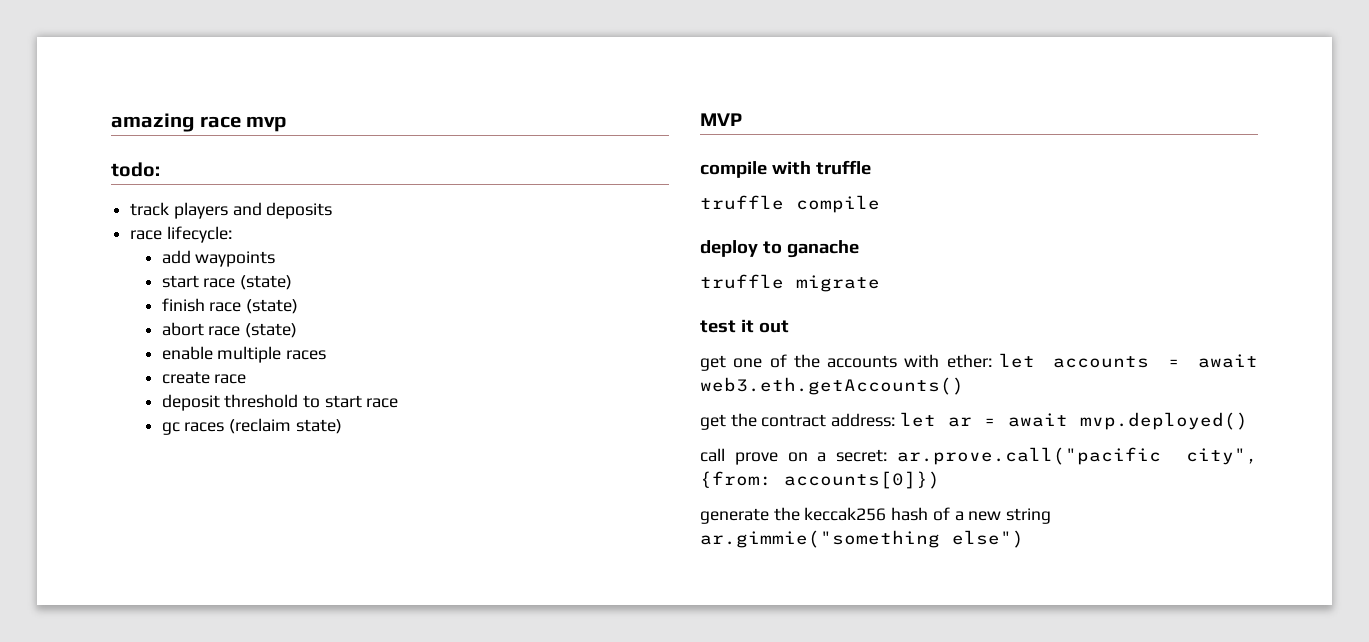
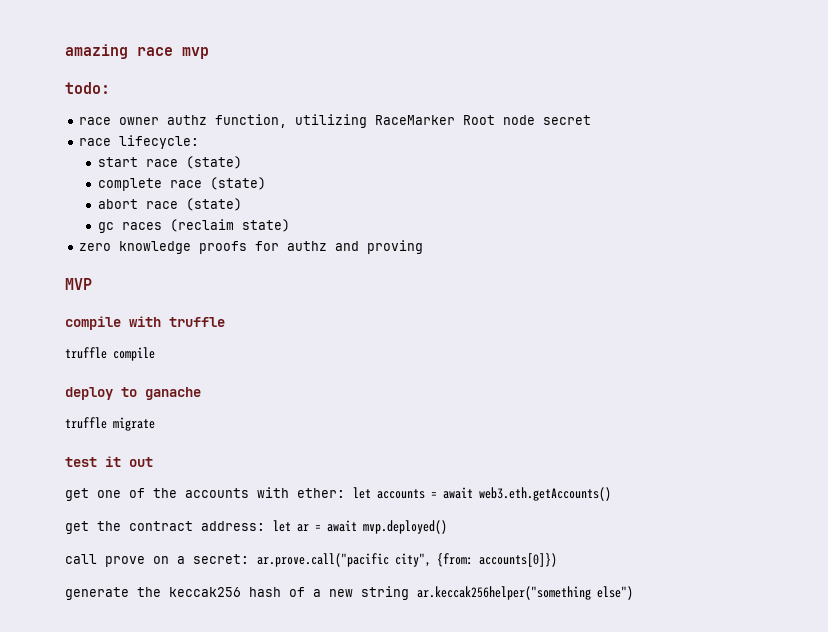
- track players and deposits
+ race owner authz function, utilizing RaceMarker Root node secret
- add waypoints
- finish race (state)
+ complete race (state)
- enable multiple races
- create race
- deposit threshold to start race
  gc races (reclaim state)
+ zero knowledge proofs for authz and proving
- generate the keccak256 hash of a new string ar.gimmie("something else")
+ generate the keccak256 hash of a new string ar.keccak256helper("something else")

